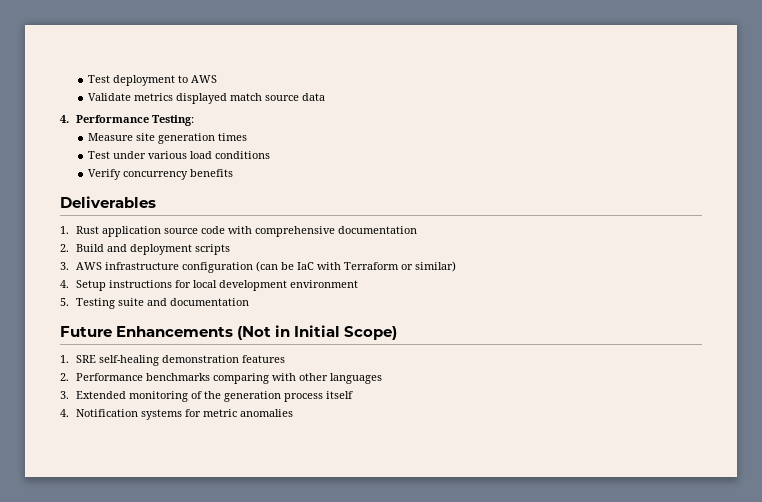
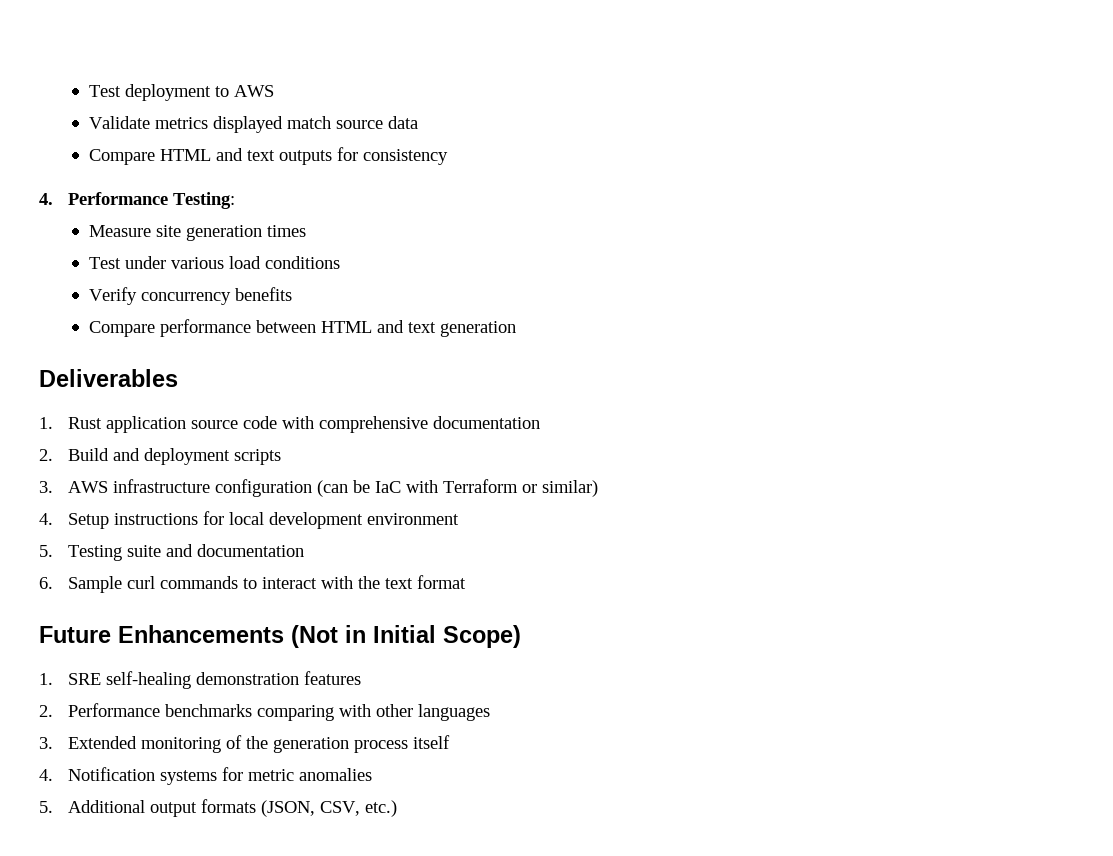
+ Compare HTML and text outputs for consistency
+ Compare performance between HTML and text generation
+ 6. Sample curl commands to interact with the text format
+ 5. Additional output formats (JSON, CSV, etc.)

